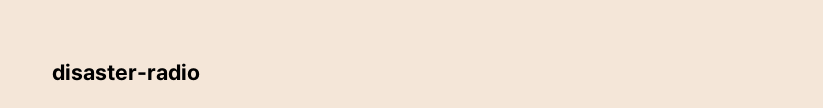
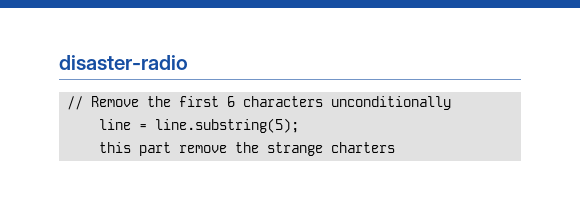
+ // Remove the first 6 characters unconditionally
+ line = line.substring(5);
+ this part remove the strange charters

